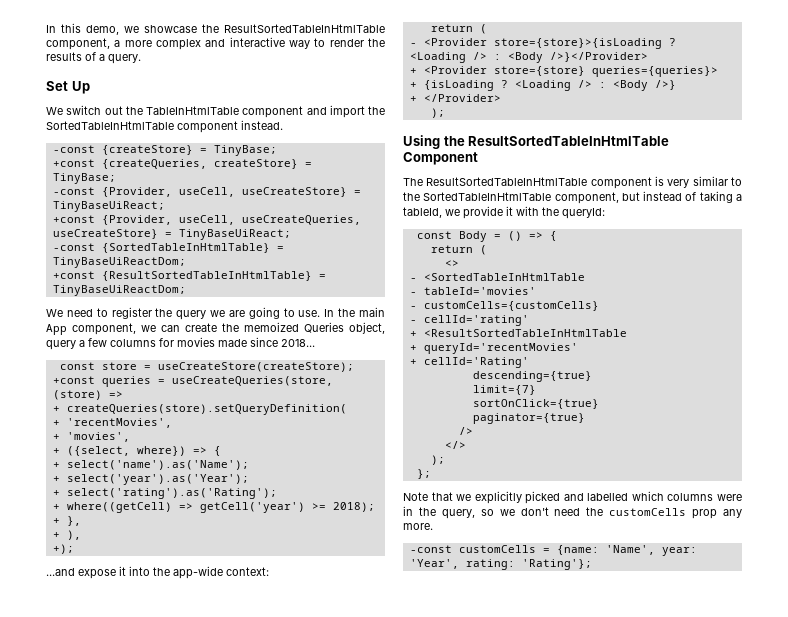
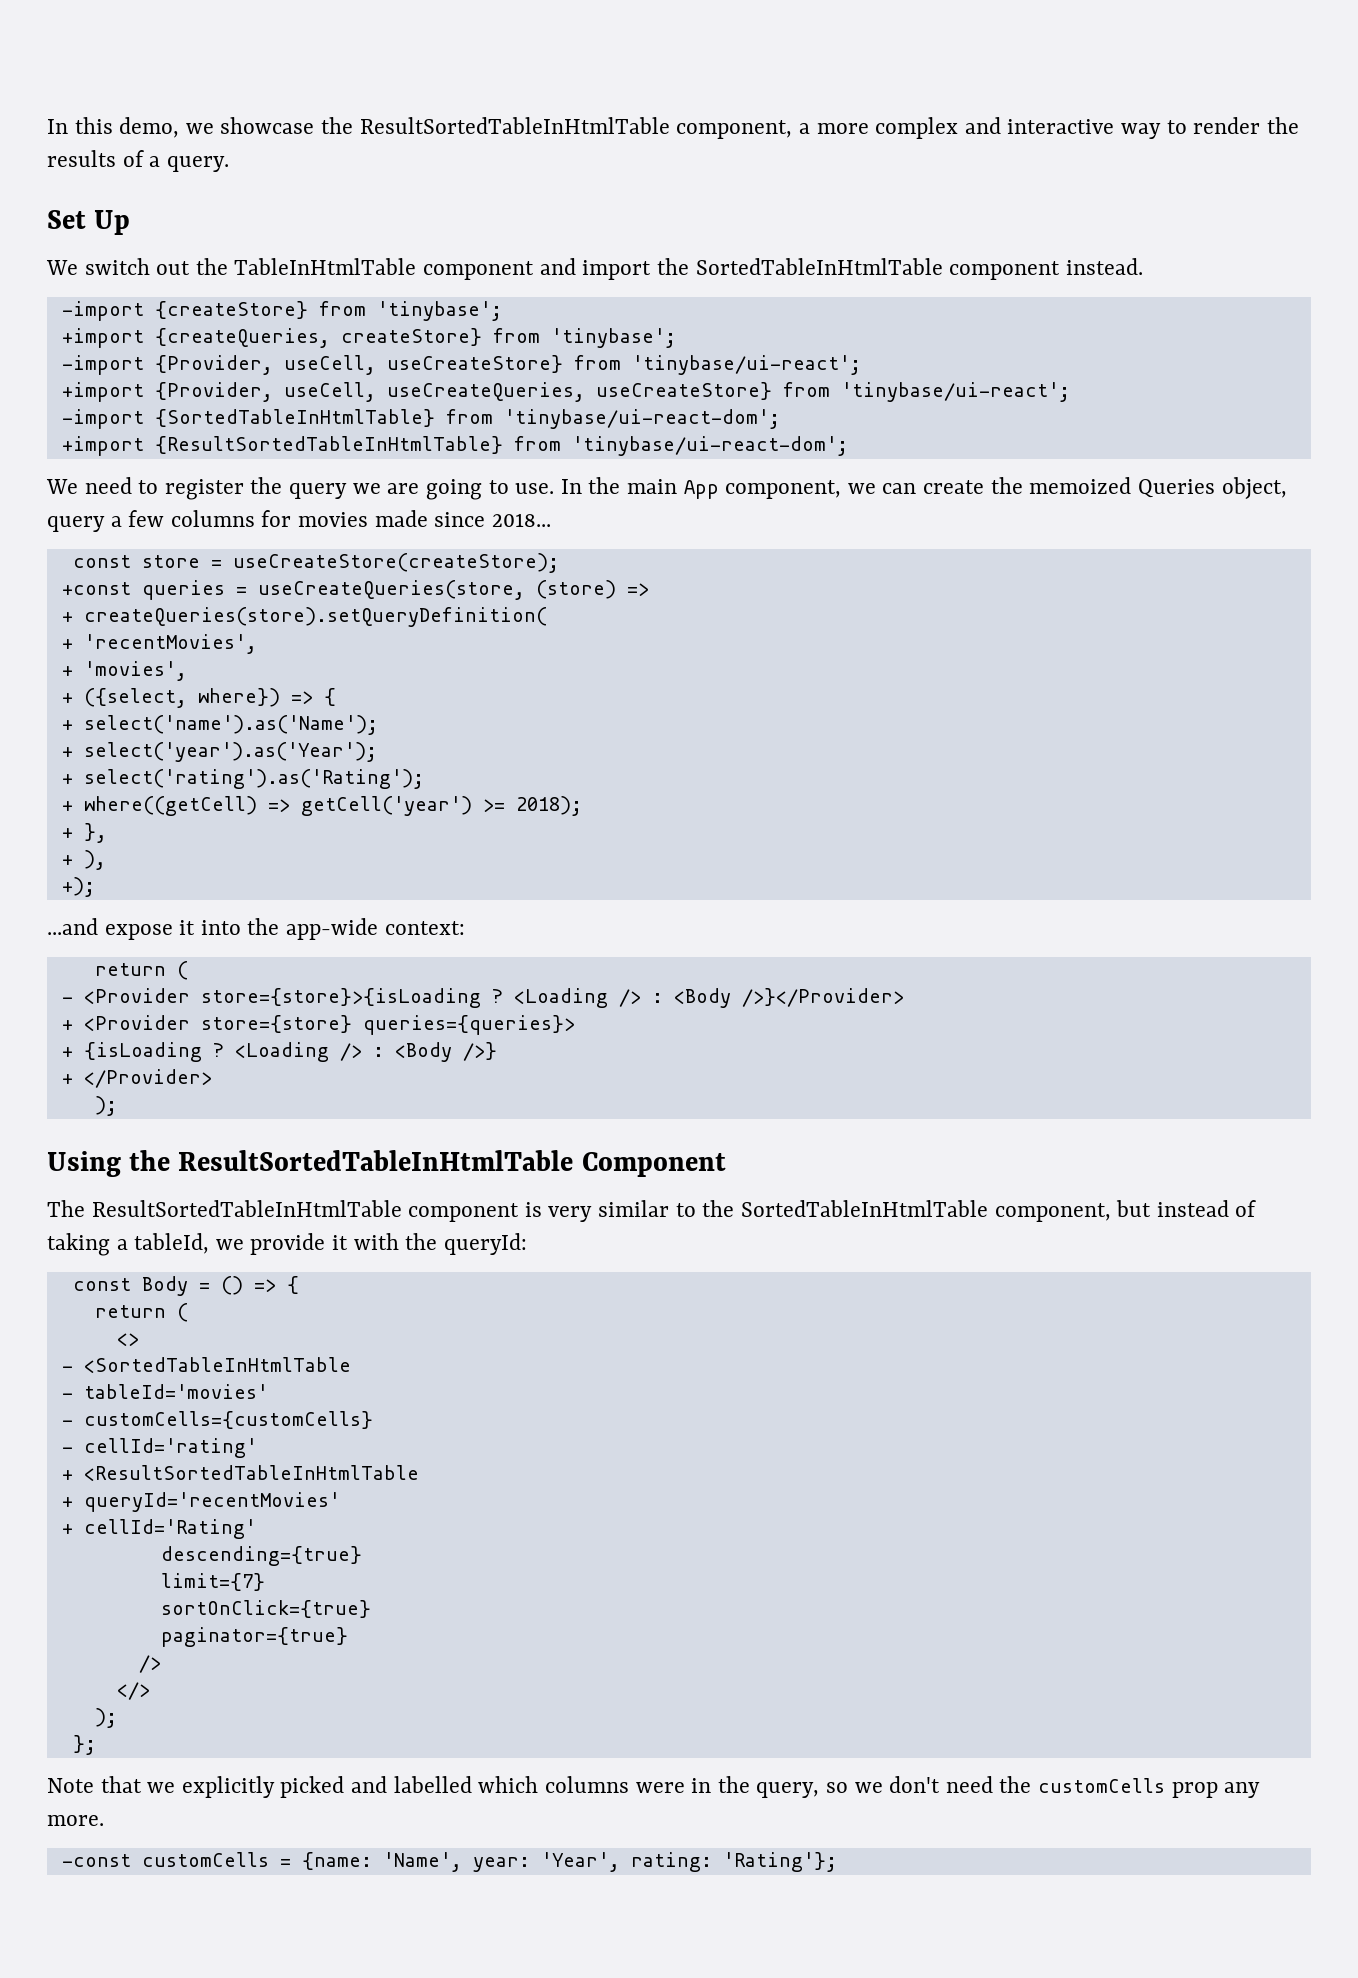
- -const {createStore} = TinyBase;
- +const {createQueries, createStore} = TinyBase;
- -const {Provider, useCell, useCreateStore} = TinyBaseUiReact;
- +const {Provider, useCell, useCreateQueries, useCreateStore} = TinyBaseUiReact;
- -const {SortedTableInHtmlTable} = TinyBaseUiReactDom;
- +const {ResultSortedTableInHtmlTable} = TinyBaseUiReactDom;
+ -import {createStore} from 'tinybase';
+ +import {createQueries, createStore} from 'tinybase';
+ -import {Provider, useCell, useCreateStore} from 'tinybase/ui-react';
+ +import {Provider, useCell, useCreateQueries, useCreateStore} from 'tinybase/ui-react';
+ -import {SortedTableInHtmlTable} from 'tinybase/ui-react-dom';
+ +import {ResultSortedTableInHtmlTable} from 'tinybase/ui-react-dom';

